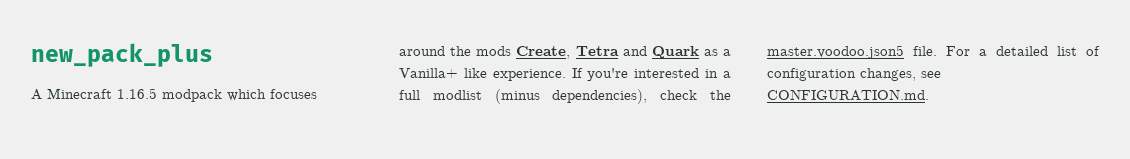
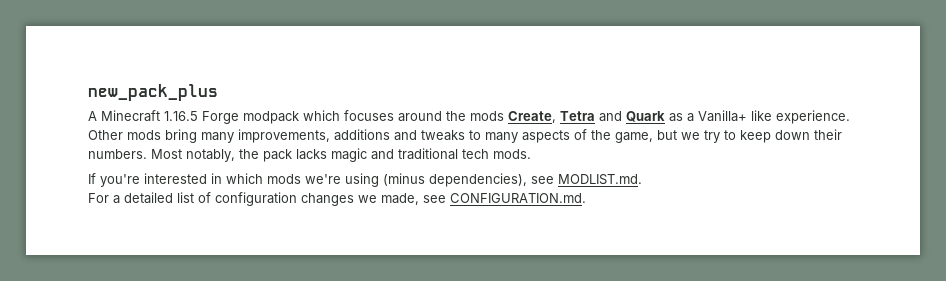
- A Minecraft 1.16.5 modpack which focuses around the mods Create, Tetra and Quark as a Vanilla+ like experience.
+ A Minecraft 1.16.5 Forge modpack which focuses around the mods Create, Tetra and Quark as a Vanilla+ like experience.
- If you're interested in a full modlist (minus dependencies), check the master.voodoo.json5 file. For a detailed list of configuration changes, see CONFIGURATION.md.
+ Other mods bring many improvements, additions and tweaks to many aspects of the game, but we try to keep down their numbers. Most notably, the pack lacks magic and traditional tech mods.
+ If you're interested in which mods we're using (minus dependencies), see MODLIST.md.
+ For a detailed list of configuration changes we made, see CONFIGURATION.md.

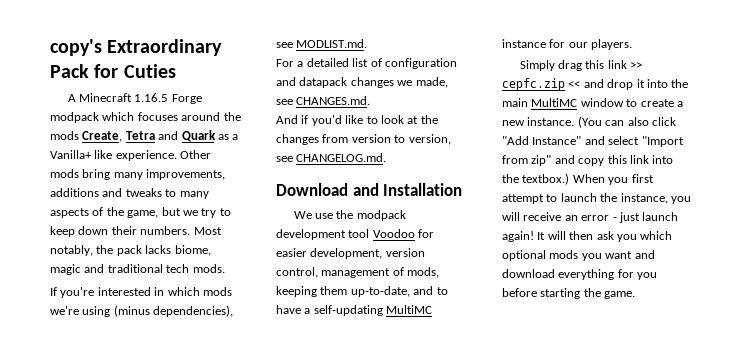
- new_pack_plus
+ copy's Extraordinary Pack for Cuties
- Most notably, the pack lacks magic and traditional tech mods.
+ Most notably, the pack lacks biome, magic and traditional tech mods.
- For a detailed list of configuration changes we made, see CONFIGURATION.md.
+ For a detailed list of configuration and datapack changes we made, see CHANGES.md.
+ And if you'd like to look at the changes from version to version, see CHANGELOG.md.
+ Download and Installation
+ We use the modpack development tool Voodoo for easier development, version control, management of mods, keeping them up-to-date, and to have a self-updating MultiMC instance for our players.
+ Simply drag this link >> cepfc.zip << and drop it into the main MultiMC window to create a new instance. (You can also click "Add Instance" and select "Import from zip" and copy this link into the textbox.) When you first attempt to launch the instance, you will receive an error - just launch again! It will then ask you which optional mods you want and download everything for you before starting the game.

